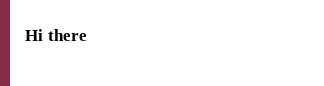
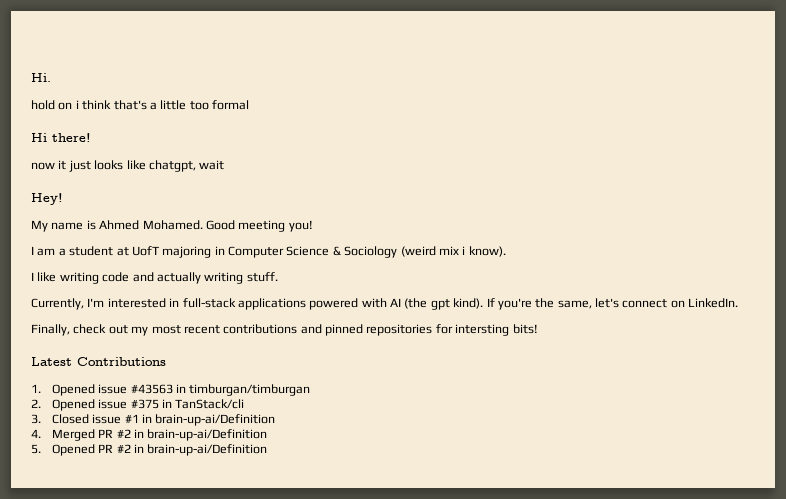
- Hi there
+ Hi.
+ hold on i think that's a little too formal
+ Hi there!
+ now it just looks like chatgpt, wait
+ Hey!
+ My name is Ahmed Mohamed. Good meeting you!
+ I am a student at UofT majoring in Computer Science & Sociology (weird mix i know).
+ I like writing code and actually writing stuff.
+ Currently, I'm interested in full-stack applications powered with AI (the gpt kind). If you're the same, let's connect on LinkedIn.
+ Finally, check out my most recent contributions and pinned repositories for intersting bits!
+ Latest Contributions
+ 1. Opened issue #43563 in timburgan/timburgan
+ 2. Opened issue #375 in TanStack/cli
+ 3. Closed issue #1 in brain-up-ai/Definition
+ 4. Merged PR #2 in brain-up-ai/Definition
+ 5. Opened PR #2 in brain-up-ai/Definition

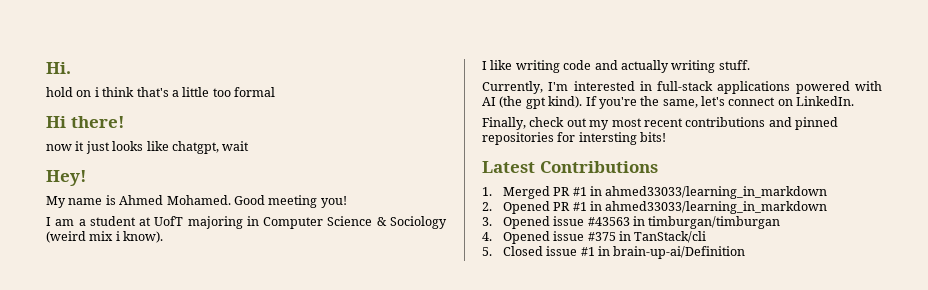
- 1. Opened issue #43563 in timburgan/timburgan
+ 1. Merged PR #1 in ahmed33033/learning_in_markdown
+ 2. Opened PR #1 in ahmed33033/learning_in_markdown
+ 3. Opened issue #43563 in timburgan/timburgan
- 2. Opened issue #375 in TanStack/cli
+ 4. Opened issue #375 in TanStack/cli
- 3. Closed issue #1 in brain-up-ai/Definition
+ 5. Closed issue #1 in brain-up-ai/Definition
- 4. Merged PR #2 in brain-up-ai/Definition
- 5. Opened PR #2 in brain-up-ai/Definition

